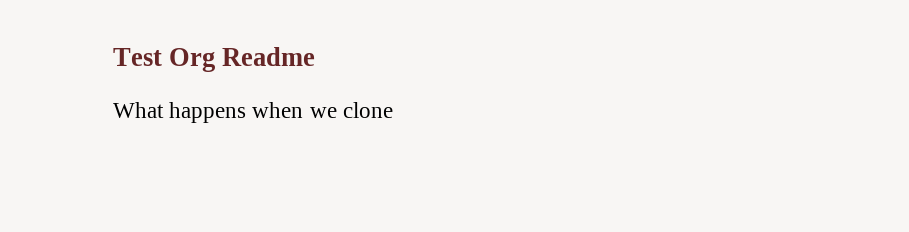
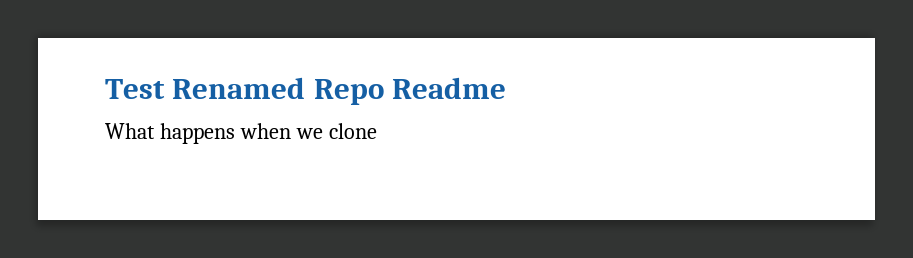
- Test Org Readme
+ Test Renamed Repo Readme

